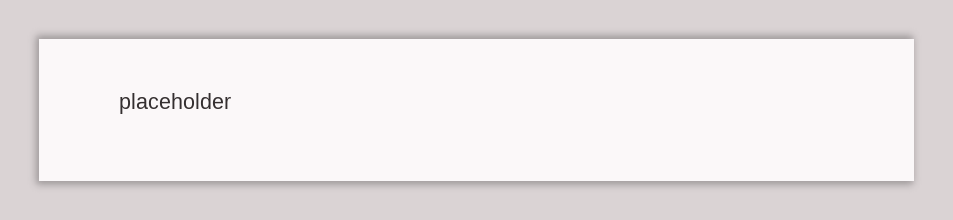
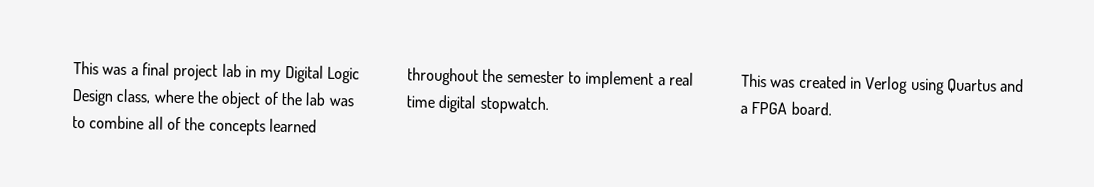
- placeholder
+ This was a final project lab in my Digital Logic Design class, where the object of the lab was to combine all of the concepts learned throughout the semester to implement a real time digital stopwatch.
+ This was created in Verlog using Quartus and a FPGA board.

